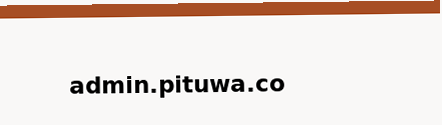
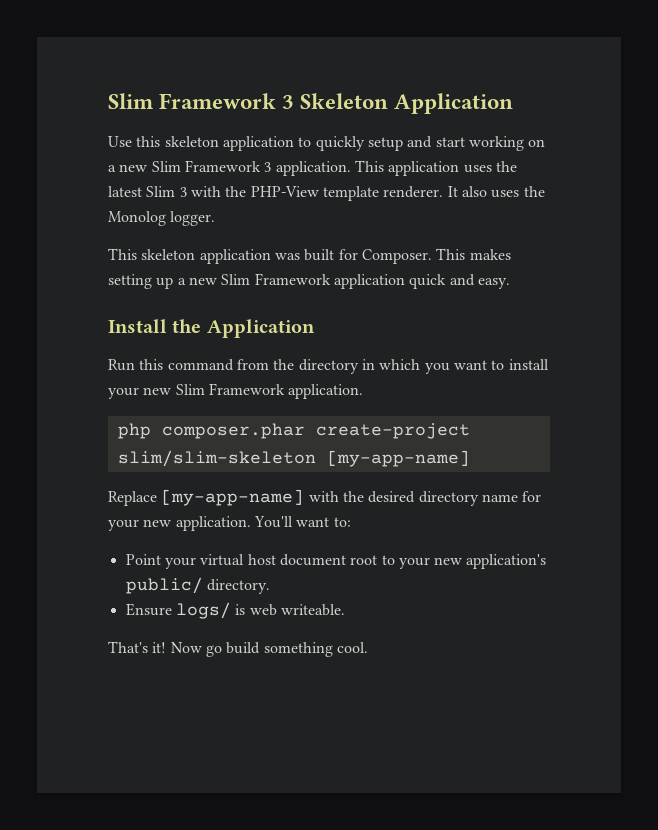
- admin.pituwa.co
+ Slim Framework 3 Skeleton Application
+ Use this skeleton application to quickly setup and start working on a new Slim Framework 3 application. This application uses the latest Slim 3 with the PHP-View template renderer. It also uses the Monolog logger.
+ This skeleton application was built for Composer. This makes setting up a new Slim Framework application quick and easy.
+ Install the Application
+ Run this command from the directory in which you want to install your new Slim Framework application.
+ php composer.phar create-project slim/slim-skeleton [my-app-name]
+ Replace [my-app-name] with the desired directory name for your new application. You'll want to:
+ Point your virtual host document root to your new application's public/ directory.
+ Ensure logs/ is web writeable.
+ That's it! Now go build something cool.

